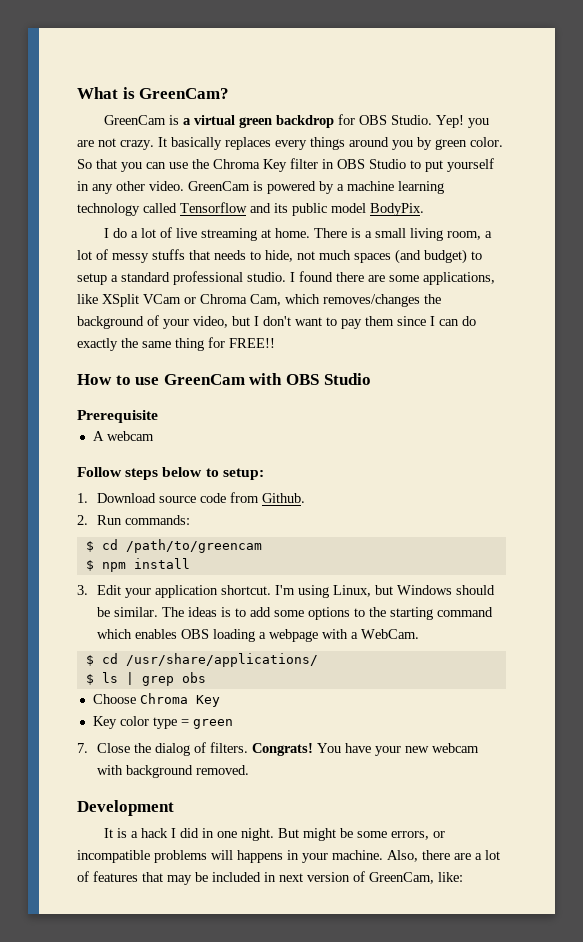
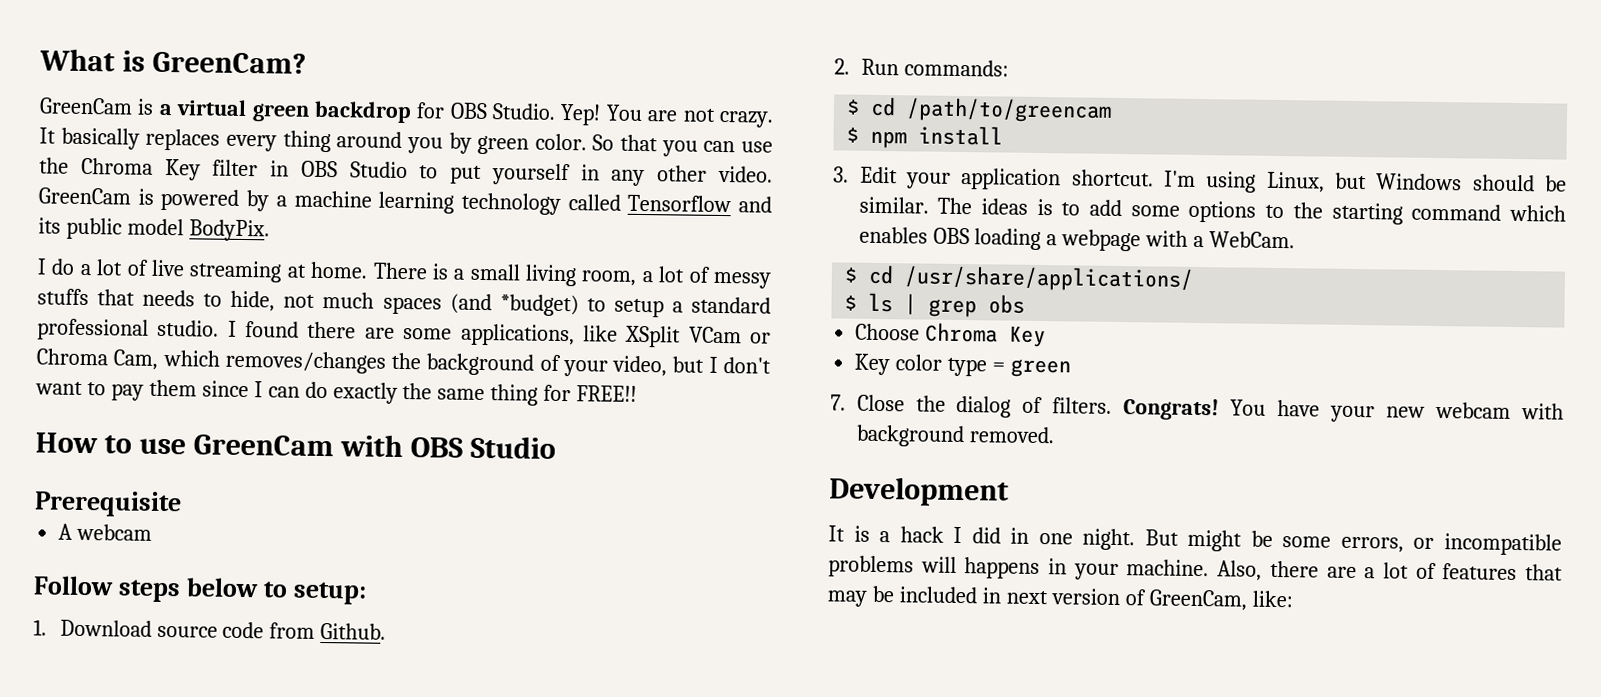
- Yep! you are not crazy.
+ Yep! You are not crazy.
- It basically replaces every things around you by green color.
+ It basically replaces every thing around you by green color.
- There is a small living room, a lot of messy stuffs that needs to hide, not much spaces (and budget) to setup a standard professional studio.
+ There is a small living room, a lot of messy stuffs that needs to hide, not much spaces (and *budget) to setup a standard professional studio.

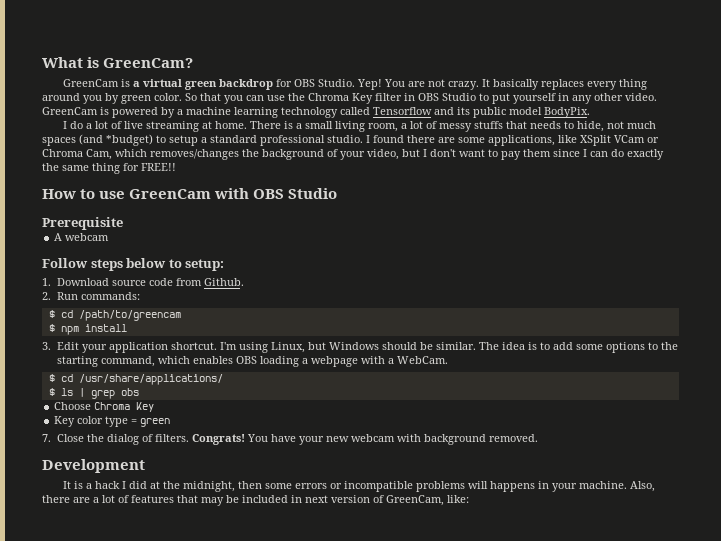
- The ideas is to add some options to the starting command which enables OBS loading a webpage with a WebCam.
+ The idea is to add some options to the starting command, which enables OBS loading a webpage with a WebCam.
- It is a hack I did in one night. But might be some errors, or incompatible problems will happens in your machine.
+ It is a hack I did at the midnight, then some errors or incompatible problems will happens in your machine.

